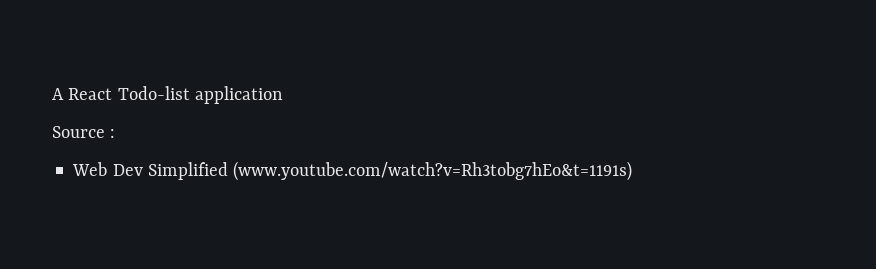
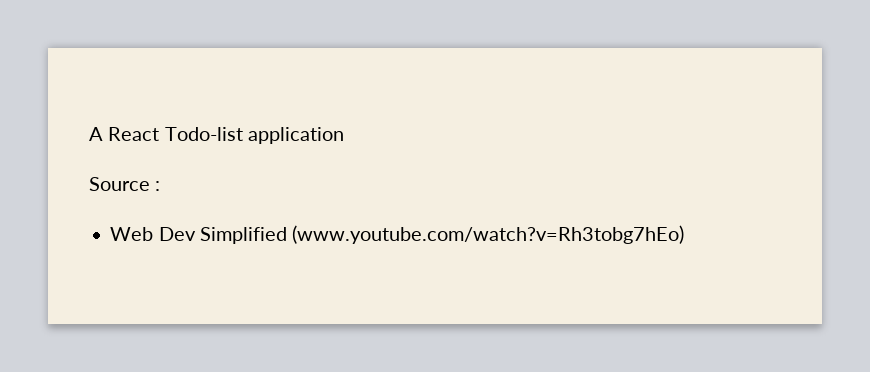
- Web Dev Simplified (www.youtube.com/watch?v=Rh3tobg7hEo&t=1191s)
+ Web Dev Simplified (www.youtube.com/watch?v=Rh3tobg7hEo)

